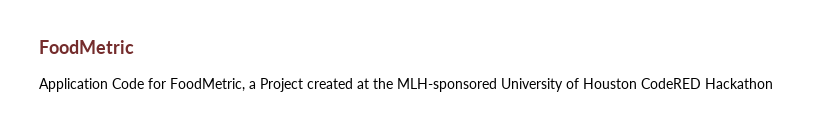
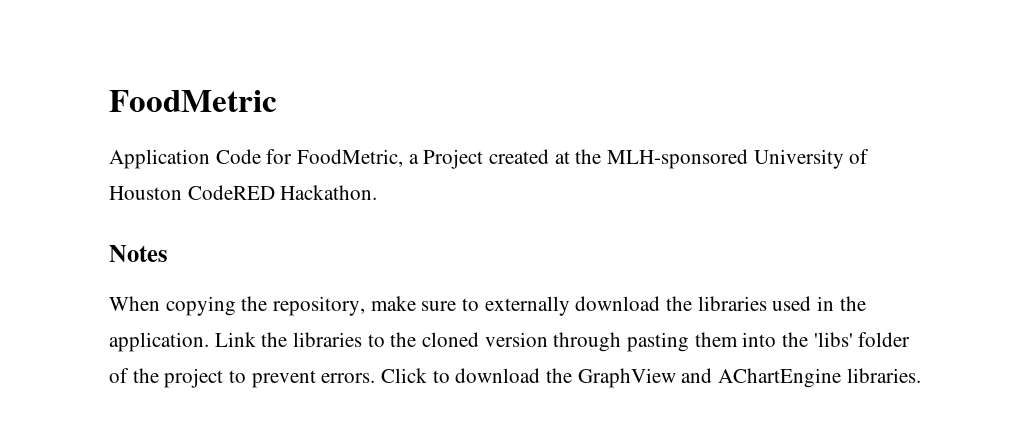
- Application Code for FoodMetric, a Project created at the MLH-sponsored University of Houston CodeRED Hackathon
+ Application Code for FoodMetric, a Project created at the MLH-sponsored University of Houston CodeRED Hackathon.
+ Notes
+ When copying the repository, make sure to externally download the libraries used in the application. Link the libraries to the cloned version through pasting them into the 'libs' folder of the project to prevent errors. Click to download the GraphView and AChartEngine libraries.

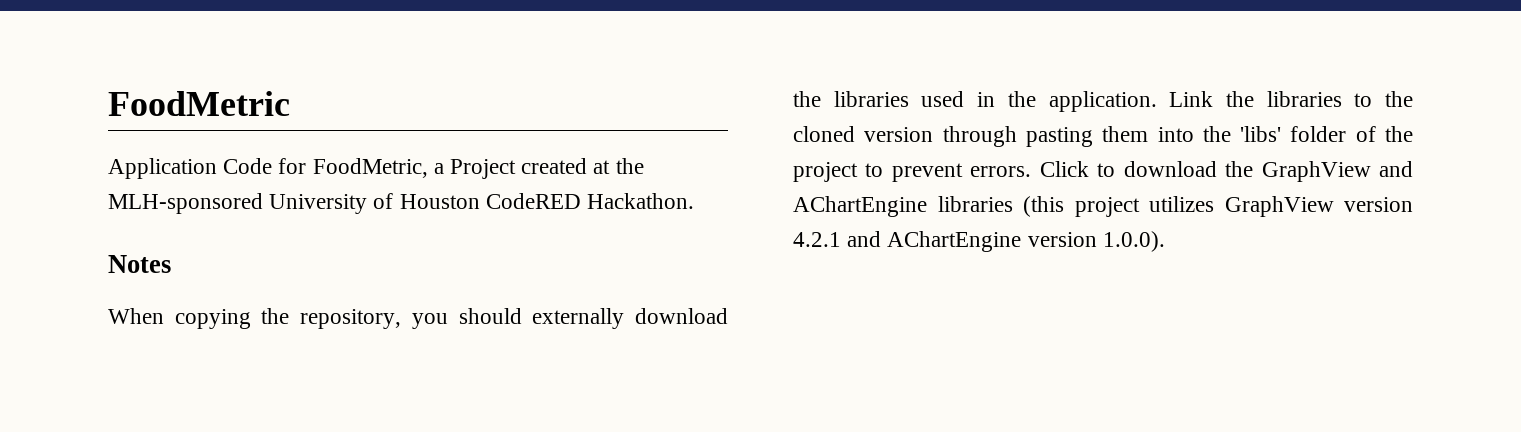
- When copying the repository, make sure to externally download the libraries used in the application.
+ When copying the repository, you should externally download the libraries used in the application.
- Click to download the GraphView and AChartEngine libraries.
+ Click to download the GraphView and AChartEngine libraries (this project utilizes GraphView version 4.2.1 and AChartEngine version 1.0.0).

